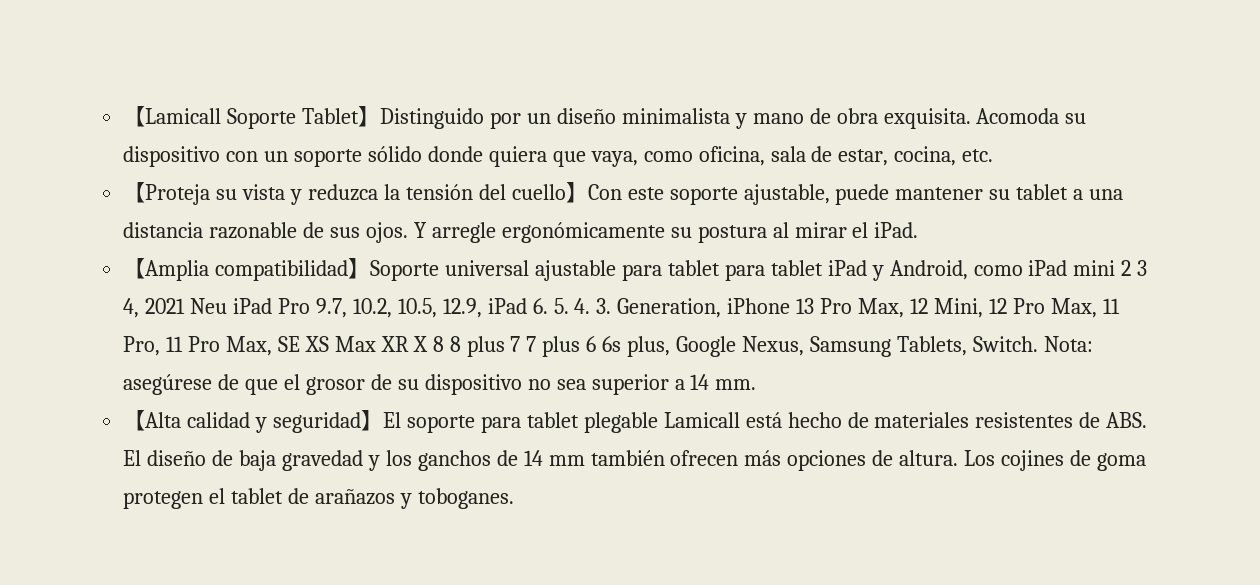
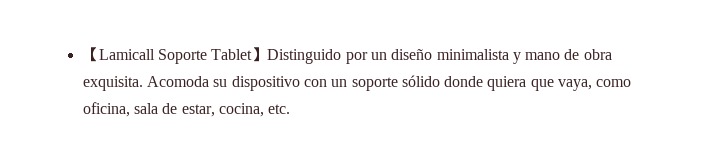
- 【Proteja su vista y reduzca la tensión del cuello】Con este soporte ajustable, puede mantener su tablet a una distancia razonable de sus ojos. Y arregle ergonómicamente su postura al mirar el iPad.
- 【Amplia compatibilidad】Soporte universal ajustable para tablet para tablet iPad y Android, como iPad mini 2 3 4, 2021 Neu iPad Pro 9.7, 10.2, 10.5, 12.9, iPad 6. 5. 4. 3. Generation, iPhone 13 Pro Max, 12 Mini, 12 Pro Max, 11 Pro, 11 Pro Max, SE XS Max XR X 8 8 plus 7 7 plus 6 6s plus, Google Nexus, Samsung Tablets, Switch. Nota: asegúrese de que el grosor de su dispositivo no sea superior a 14 mm.
- 【Alta calidad y seguridad】El soporte para tablet plegable Lamicall está hecho de materiales resistentes de ABS. El diseño de baja gravedad y los ganchos de 14 mm también ofrecen más opciones de altura. Los cojines de goma protegen el tablet de arañazos y toboganes.

